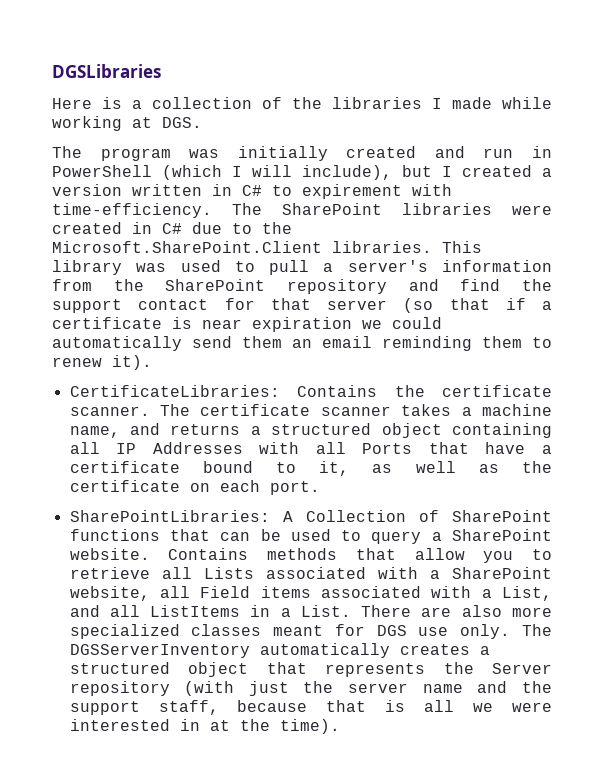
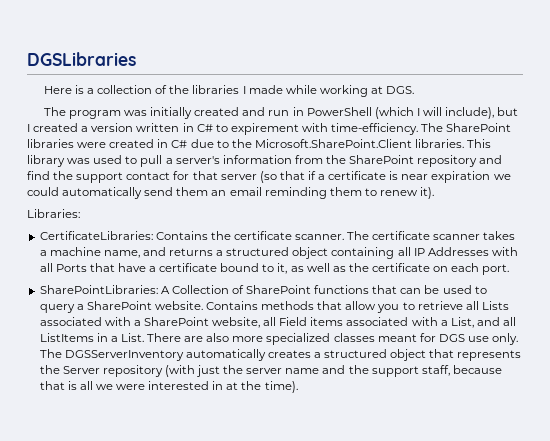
+ Libraries:

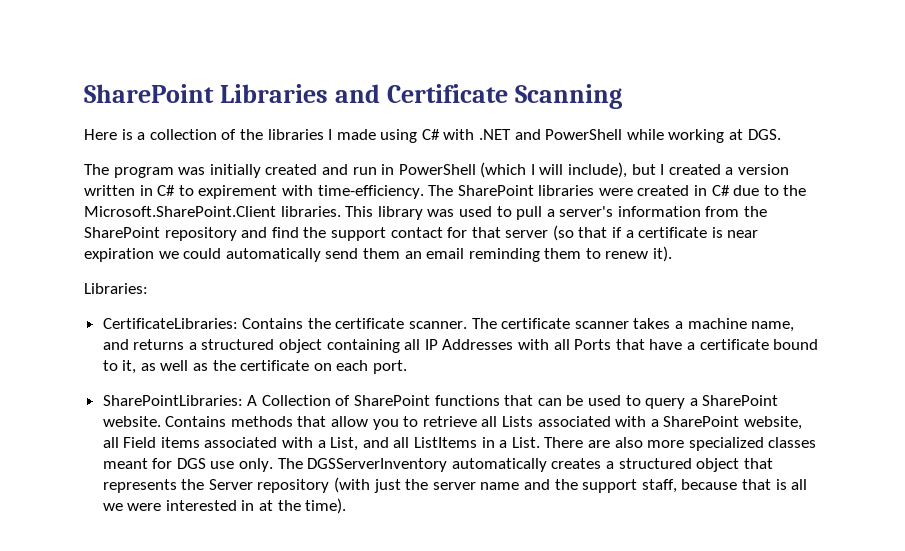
- DGSLibraries
+ SharePoint Libraries and Certificate Scanning
- Here is a collection of the libraries I made while working at DGS.
+ Here is a collection of the libraries I made using C# with .NET and PowerShell while working at DGS.

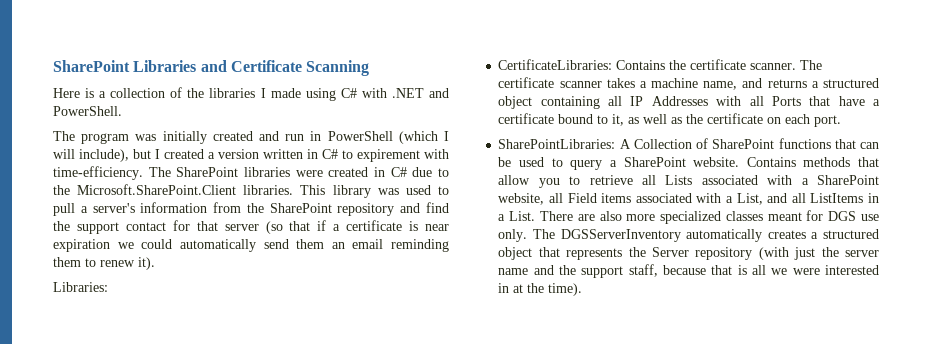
- Here is a collection of the libraries I made using C# with .NET and PowerShell while working at DGS.
+ Here is a collection of the libraries I made using C# with .NET and PowerShell.

